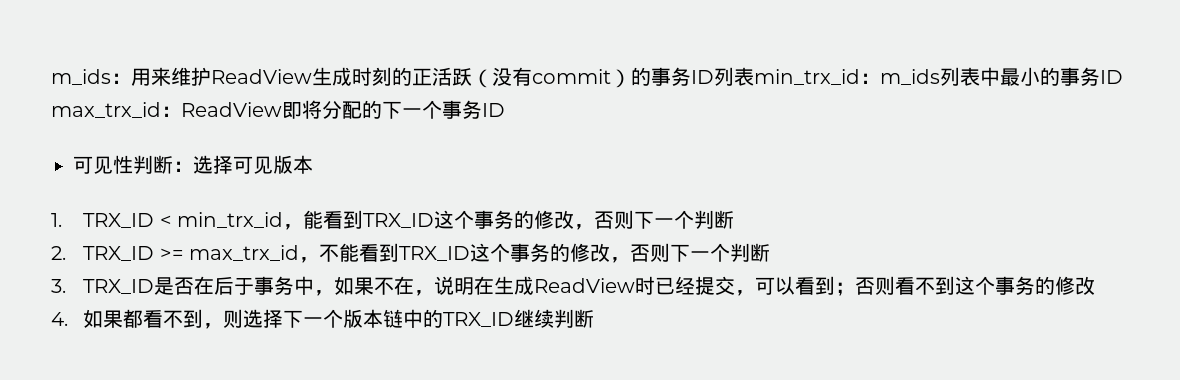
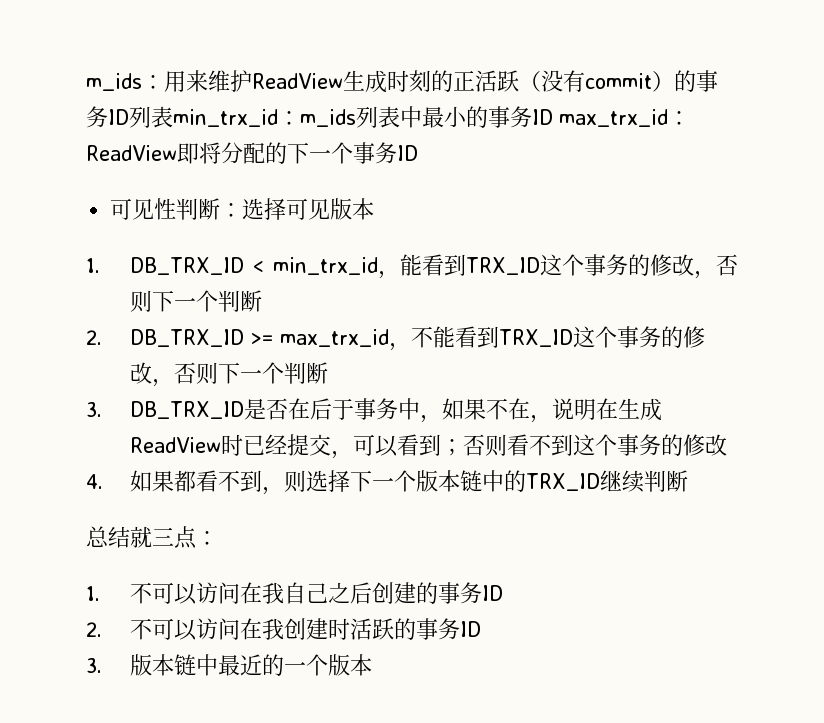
- 1. TRX_ID < min_trx_id，能看到TRX_ID这个事务的修改，否则下一个判断
+ 1. DB_TRX_ID < min_trx_id，能看到TRX_ID这个事务的修改，否则下一个判断
- 2. TRX_ID >= max_trx_id，不能看到TRX_ID这个事务的修改，否则下一个判断
+ 2. DB_TRX_ID >= max_trx_id，不能看到TRX_ID这个事务的修改，否则下一个判断
- 3. TRX_ID是否在后于事务中，如果不在，说明在生成ReadView时已经提交，可以看到；否则看不到这个事务的修改
+ 3. DB_TRX_ID是否在后于事务中，如果不在，说明在生成ReadView时已经提交，可以看到；否则看不到这个事务的修改
+ 总结就三点：
+ 1.不可以访问在我自己之后创建的事务ID
+ 2.不可以访问在我创建时活跃的事务ID
+ 3.版本链中最近的一个版本

